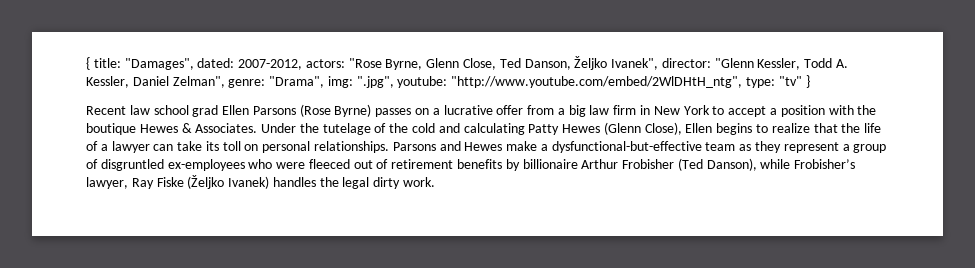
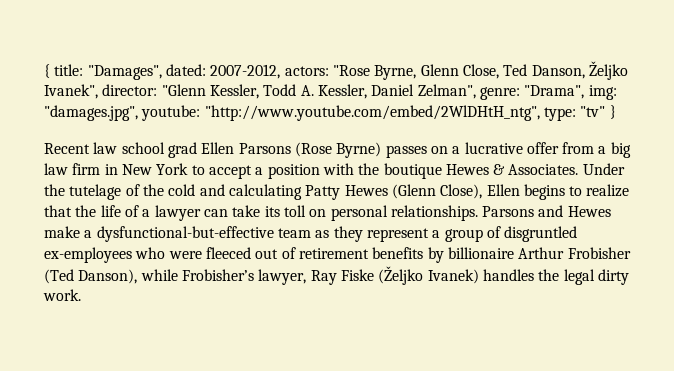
- { title: "Damages", dated: 2007-2012, actors: "Rose Byrne, Glenn Close, Ted Danson, Željko Ivanek", director: "Glenn Kessler, Todd A. Kessler, Daniel Zelman", genre: "Drama", img: ".jpg", youtube: "http://www.youtube.com/embed/2WlDHtH_ntg", type: "tv" }
+ { title: "Damages", dated: 2007-2012, actors: "Rose Byrne, Glenn Close, Ted Danson, Željko Ivanek", director: "Glenn Kessler, Todd A. Kessler, Daniel Zelman", genre: "Drama", img: "damages.jpg", youtube: "http://www.youtube.com/embed/2WlDHtH_ntg", type: "tv" }

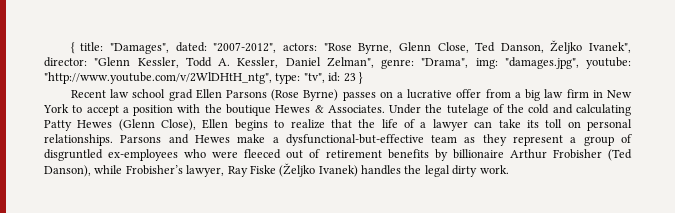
- { title: "Damages", dated: 2007-2012, actors: "Rose Byrne, Glenn Close, Ted Danson, Željko Ivanek", director: "Glenn Kessler, Todd A. Kessler, Daniel Zelman", genre: "Drama", img: "damages.jpg", youtube: "http://www.youtube.com/embed/2WlDHtH_ntg", type: "tv" }
+ { title: "Damages", dated: "2007-2012", actors: "Rose Byrne, Glenn Close, Ted Danson, Željko Ivanek", director: "Glenn Kessler, Todd A. Kessler, Daniel Zelman", genre: "Drama", img: "damages.jpg", youtube: "http://www.youtube.com/v/2WlDHtH_ntg", type: "tv", id: 23 }

